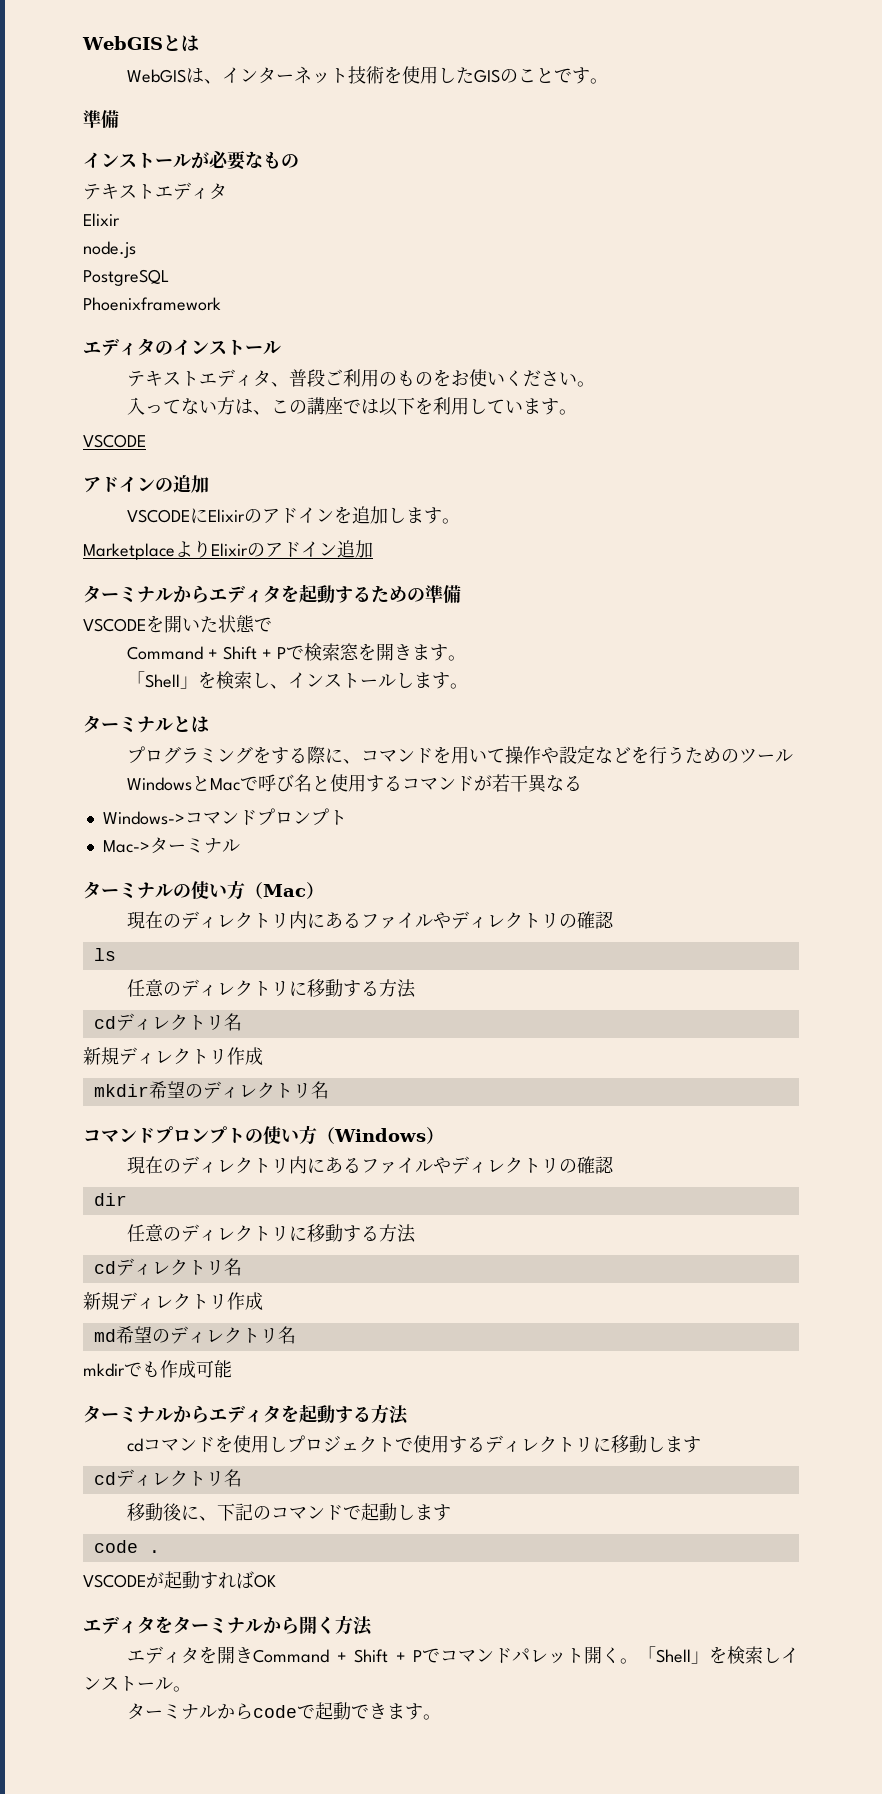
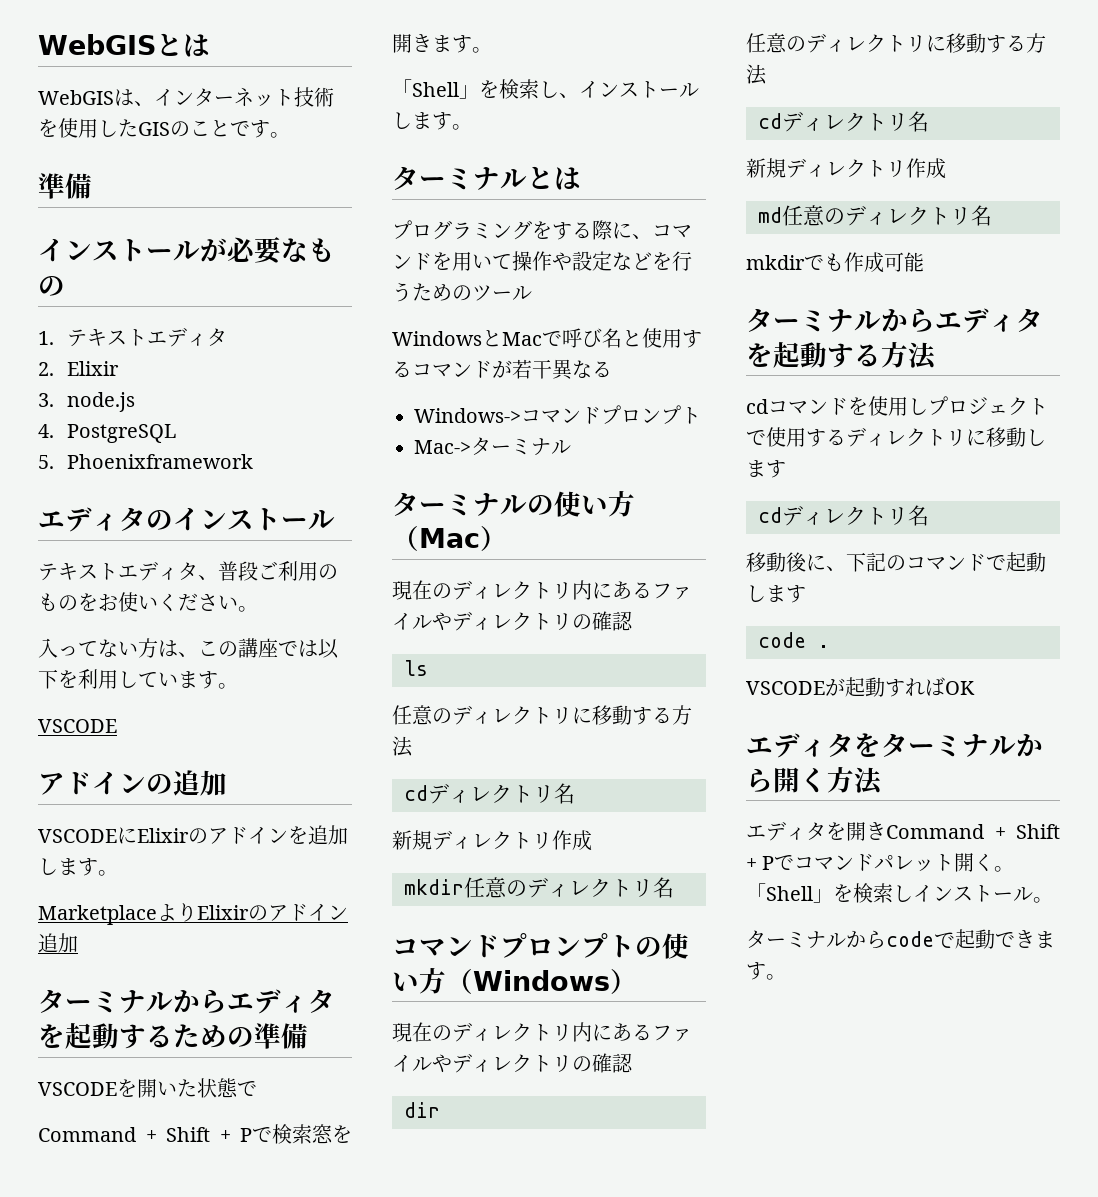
  インストールが必要なもの
- テキストエディタ
- Elixir
+ 1.テキストエディタ
+ 2. Elixir
- node.js
+ 3. node.js
- PostgreSQL
+ 4. PostgreSQL
- Phoenixframework
+ 5. Phoenixframework
- mkdir希望のディレクトリ名
+ mkdir任意のディレクトリ名
- md希望のディレクトリ名
+ md任意のディレクトリ名

